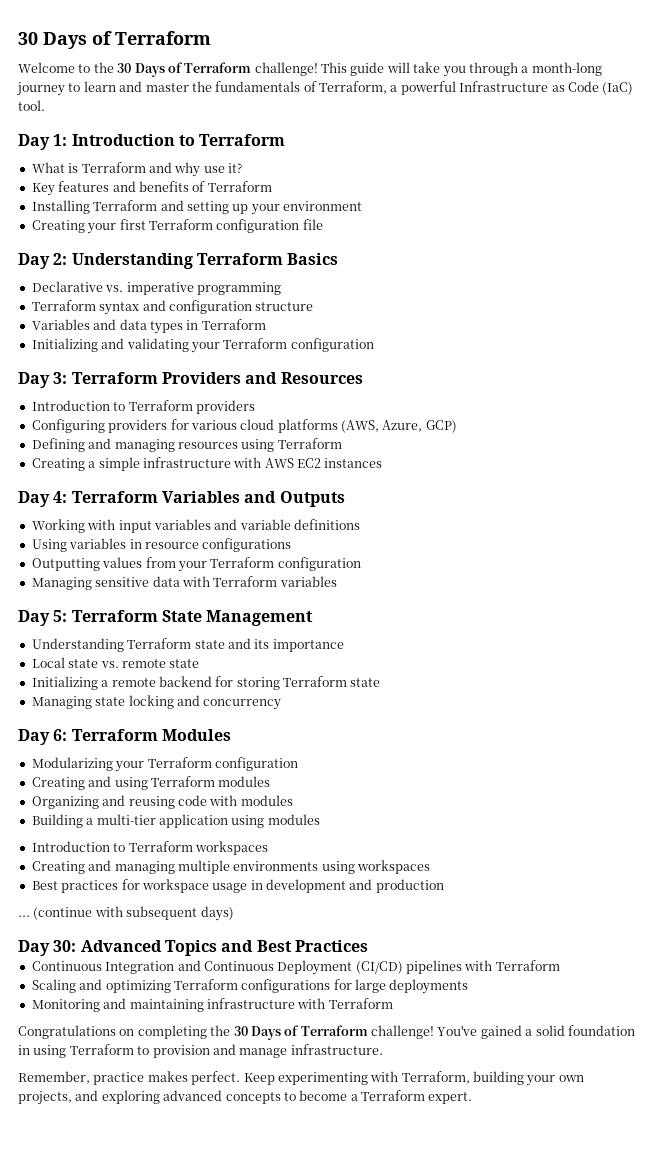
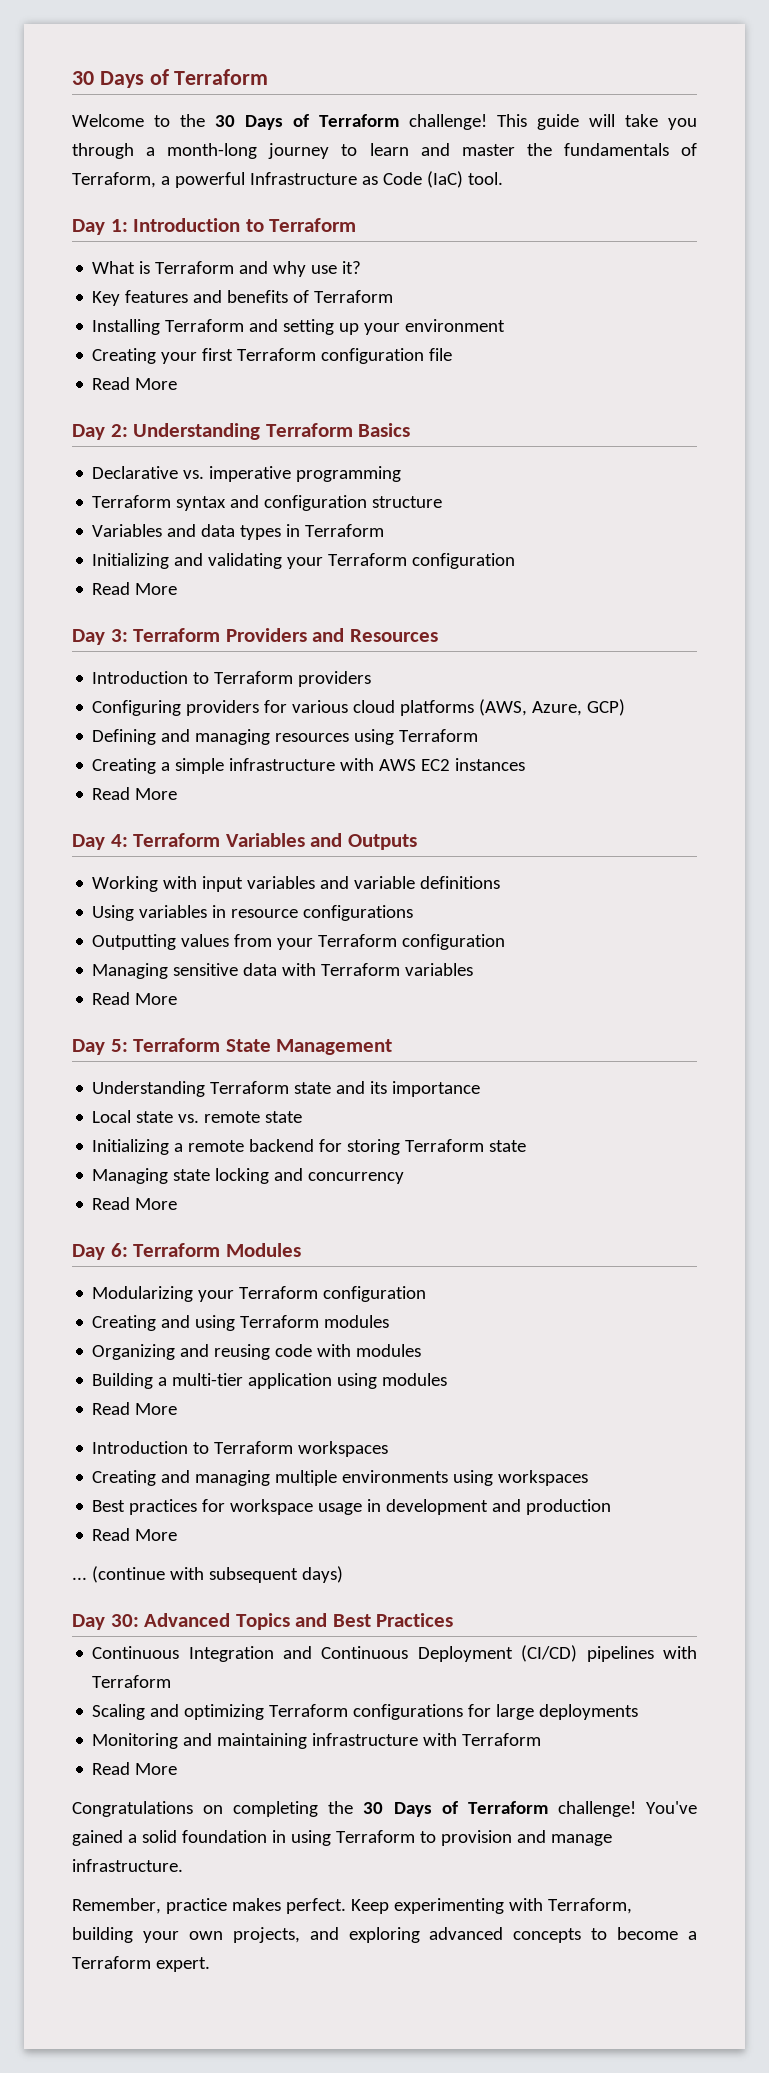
  Creating your first Terraform configuration file
+ Read More
  Initializing and validating your Terraform configuration
+ Read More
  Creating a simple infrastructure with AWS EC2 instances
+ Read More
  Managing sensitive data with Terraform variables
+ Read More
  Managing state locking and concurrency
+ Read More
  Building a multi-tier application using modules
+ Read More
  Best practices for workspace usage in development and production
+ Read More
  Monitoring and maintaining infrastructure with Terraform
+ Read More

